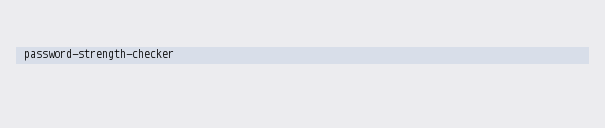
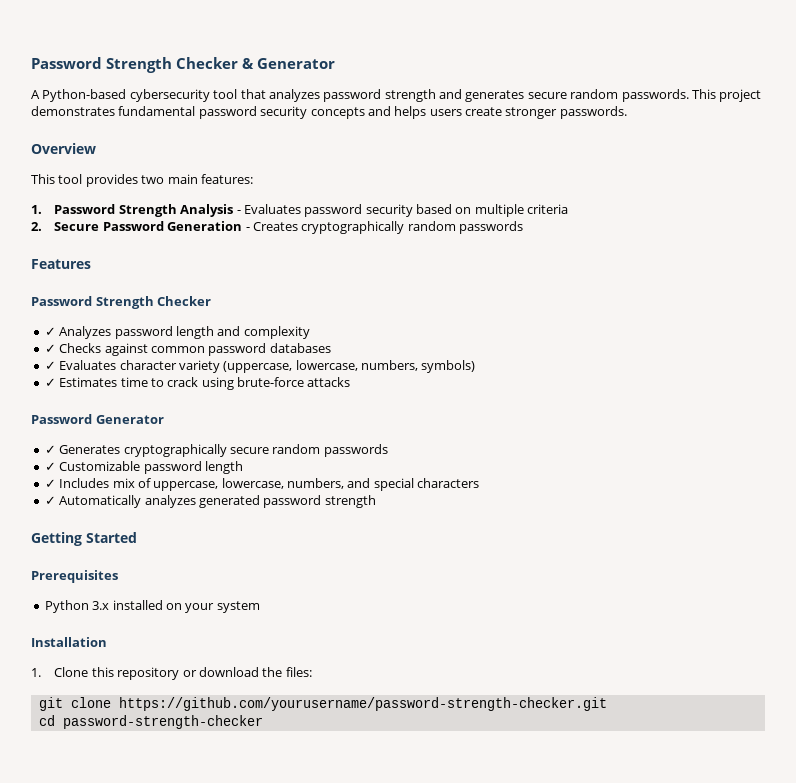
- password-strength-checker
+ Password Strength Checker & Generator
+ A Python-based cybersecurity tool that analyzes password strength and generates secure random passwords. This project demonstrates fundamental password security concepts and helps users create stronger passwords.
+ Overview
+ This tool provides two main features:
+ 1. Password Strength Analysis - Evaluates password security based on multiple criteria
+ 2. Secure Password Generation - Creates cryptographically random passwords
+ Features
+ Password Strength Checker
+ ✓ Analyzes password length and complexity
+ ✓ Checks against common password databases
+ ✓ Evaluates character variety (uppercase, lowercase, numbers, symbols)
+ ✓ Estimates time to crack using brute-force attacks
+ Password Generator
+ ✓ Generates cryptographically secure random passwords
+ ✓ Customizable password length
+ ✓ Includes mix of uppercase, lowercase, numbers, and special characters
+ ✓ Automatically analyzes generated password strength
+ Getting Started
+ Prerequisites
+ Python 3.x installed on your system
+ Installation
+ 1. Clone this repository or download the files:
+ git clone https://github.com/yourusername/password-strength-checker.git
+ cd password-strength-checker

